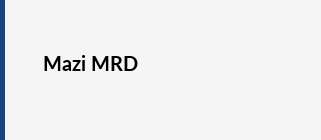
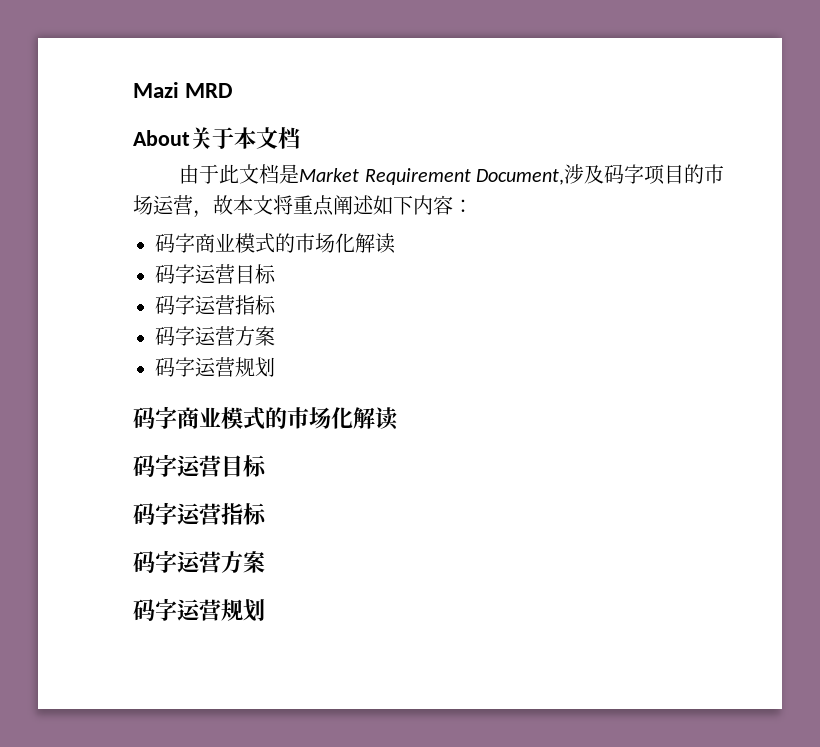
+ About关于本文档
+ 由于此文档是Market Requirement Document,涉及码字项目的市场运营，故本文将重点阐述如下内容：
+ 码字商业模式的市场化解读
+ 码字运营目标
+ 码字运营指标
+ 码字运营方案
+ 码字运营规划
+ 码字商业模式的市场化解读
+ 码字运营目标
+ 码字运营指标
+ 码字运营方案
+ 码字运营规划

